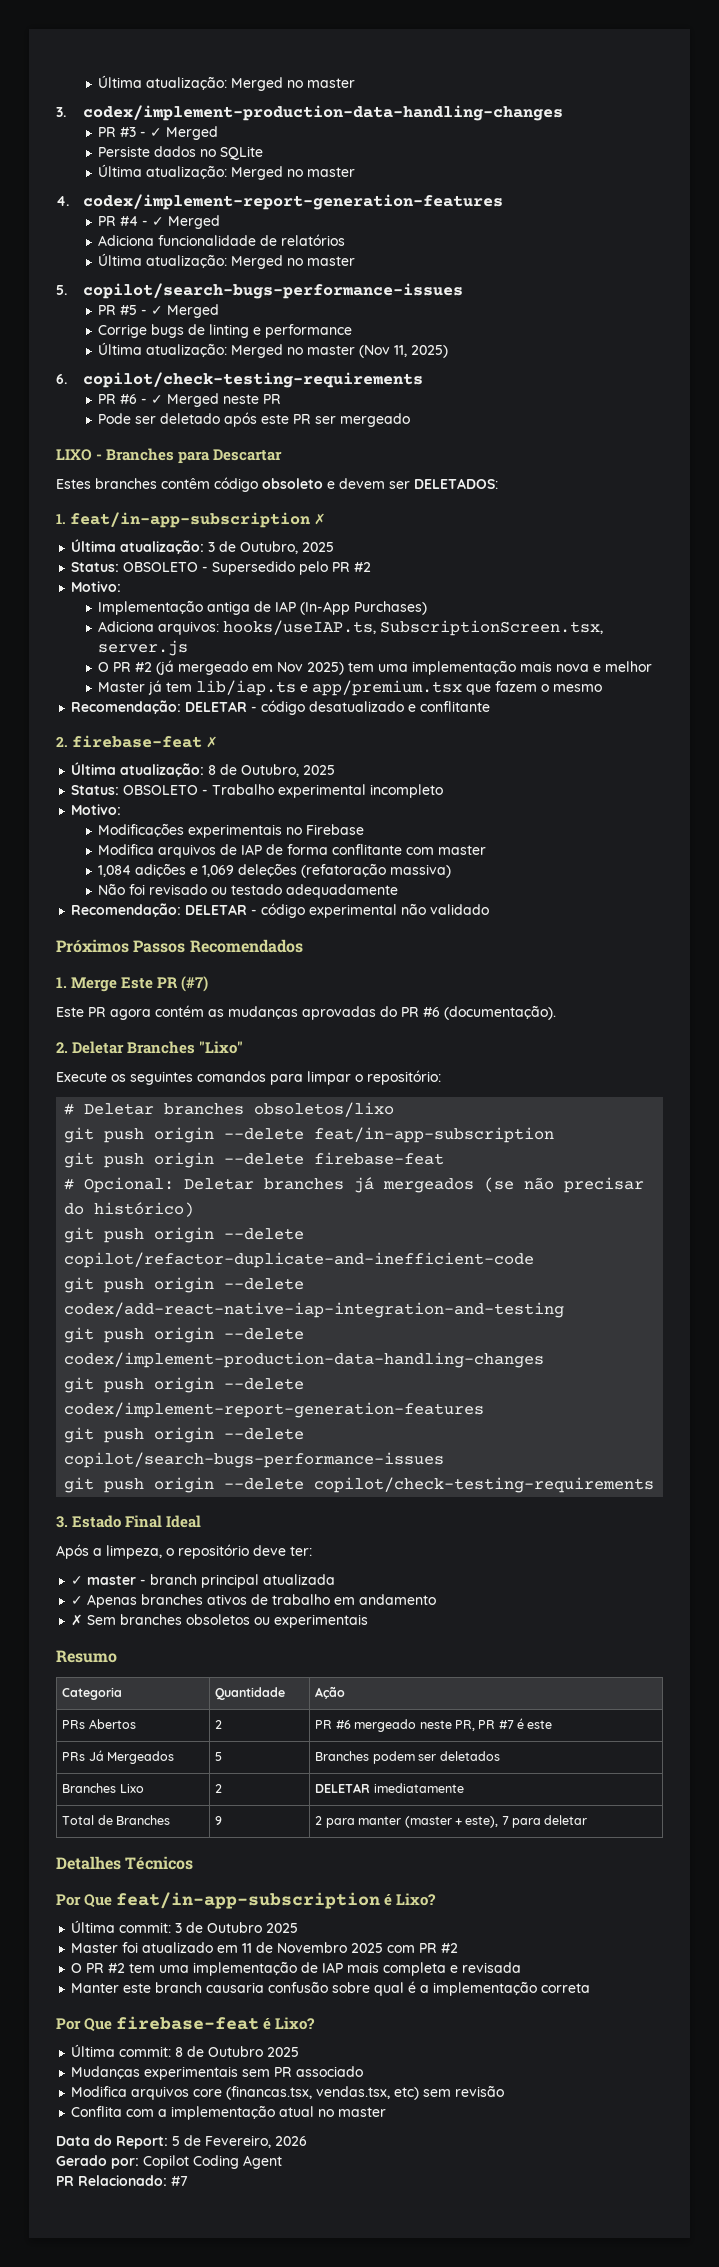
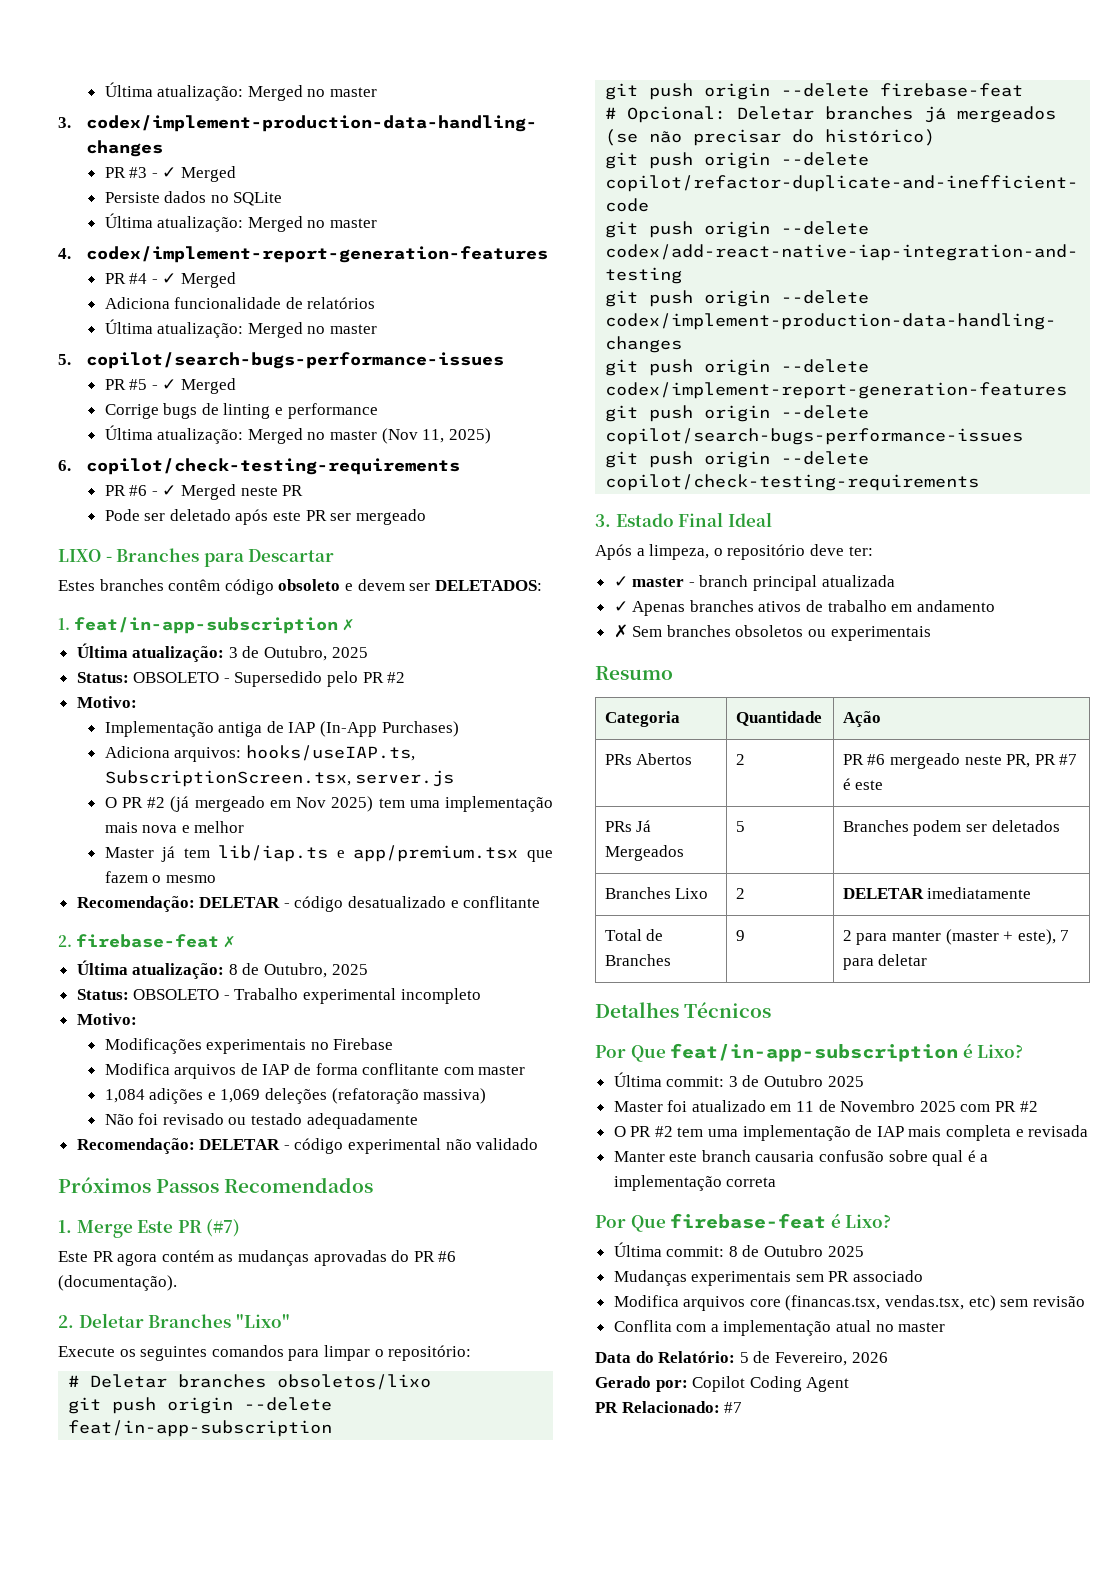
- Data do Report: 5 de Fevereiro, 2026
+ Data do Relatório: 5 de Fevereiro, 2026

